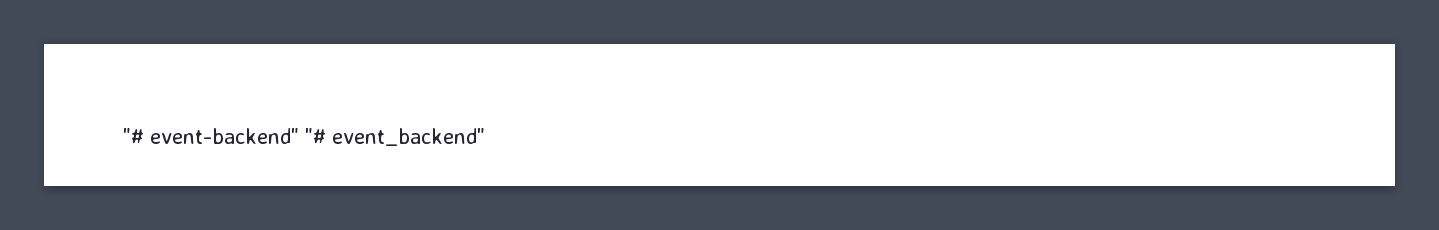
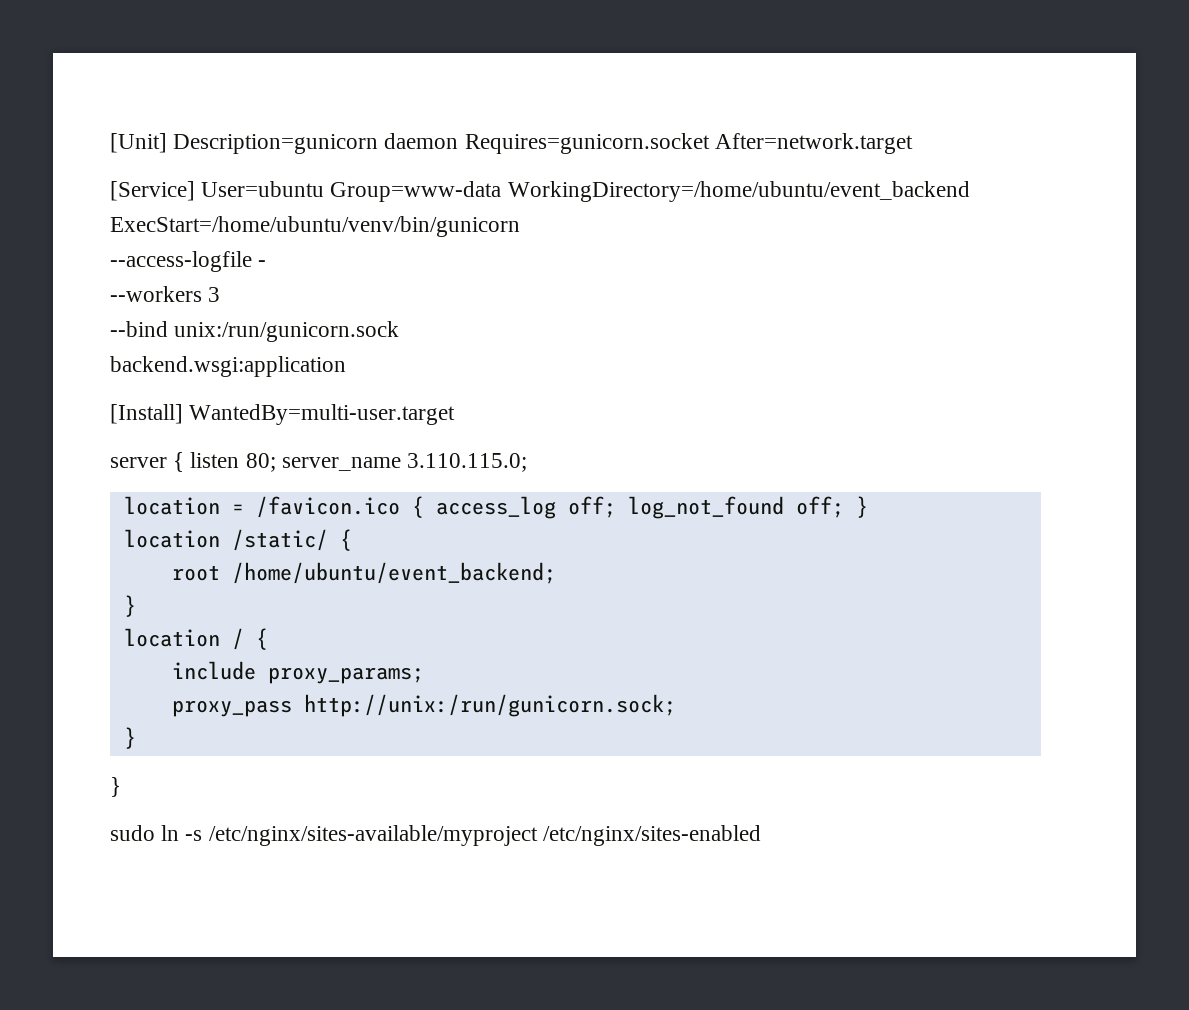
- "# event-backend" "# event_backend"
+ [Unit] Description=gunicorn daemon Requires=gunicorn.socket After=network.target
+ [Service] User=ubuntu Group=www-data WorkingDirectory=/home/ubuntu/event_backend ExecStart=/home/ubuntu/venv/bin/gunicorn
+ --access-logfile -
+ --workers 3
+ --bind unix:/run/gunicorn.sock
+ backend.wsgi:application
+ [Install] WantedBy=multi-user.target
+ server { listen 80; server_name 3.110.115.0;
+ location = /favicon.ico { access_log off; log_not_found off; }
+ location /static/ {
+ root /home/ubuntu/event_backend;
+ }
+ location / {
+ include proxy_params;
+ proxy_pass http://unix:/run/gunicorn.sock;
+ }
+ }
+ sudo ln -s /etc/nginx/sites-available/myproject /etc/nginx/sites-enabled

